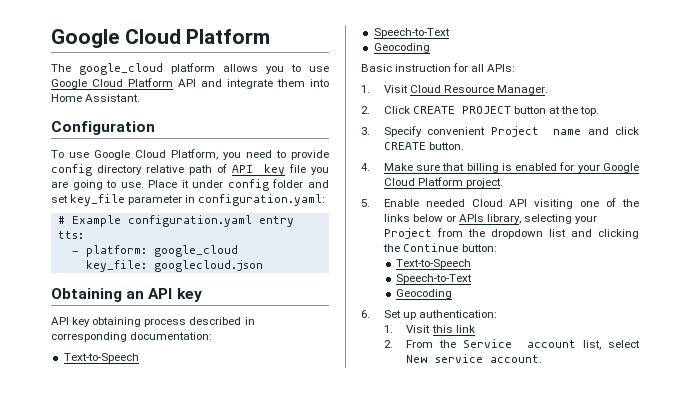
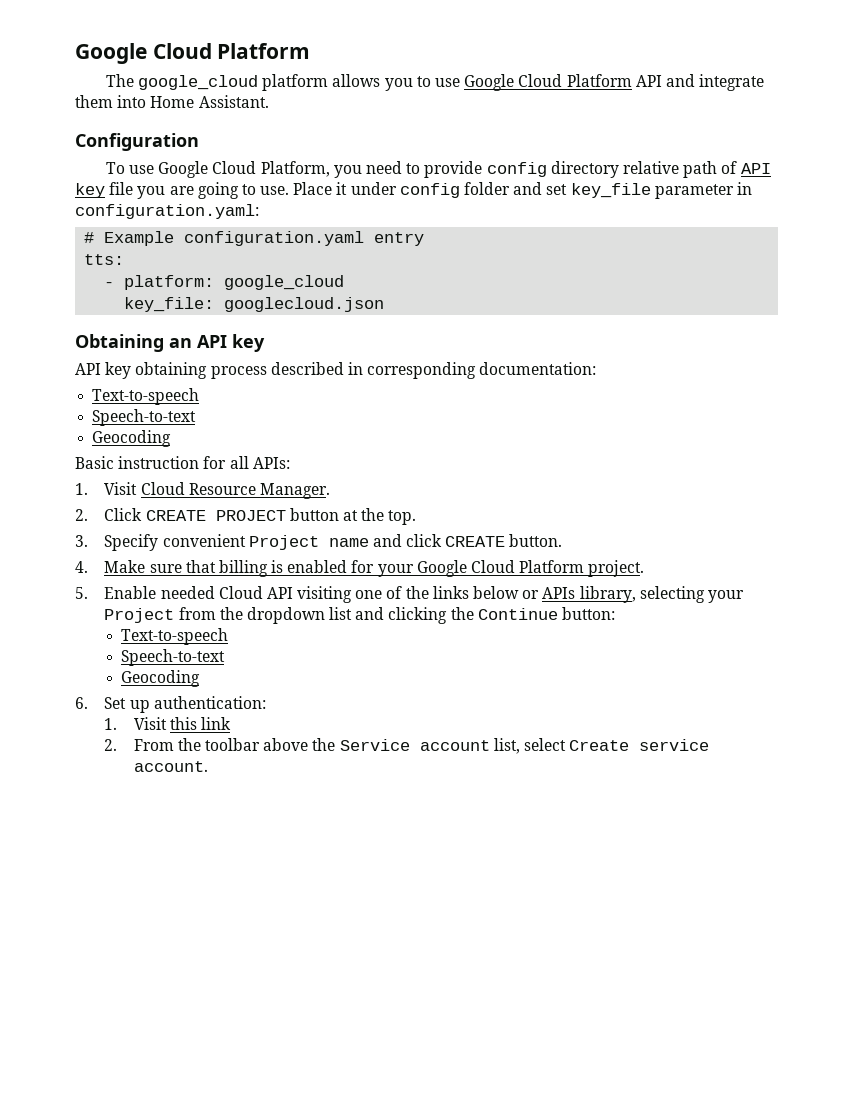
  API key obtaining process described in corresponding documentation:
- Text-to-Speech
- Speech-to-Text
+ Text-to-speech
+ Speech-to-text
  5. Enable needed Cloud API visiting one of the links below or APIs library, selecting your Project from the dropdown list and clicking the Continue button:
- Text-to-Speech
- Speech-to-Text
+ Text-to-speech
+ Speech-to-text
- 2. From the Service account list, select New service account.
+ 2. From the toolbar above the Service account list, select Create service account.

